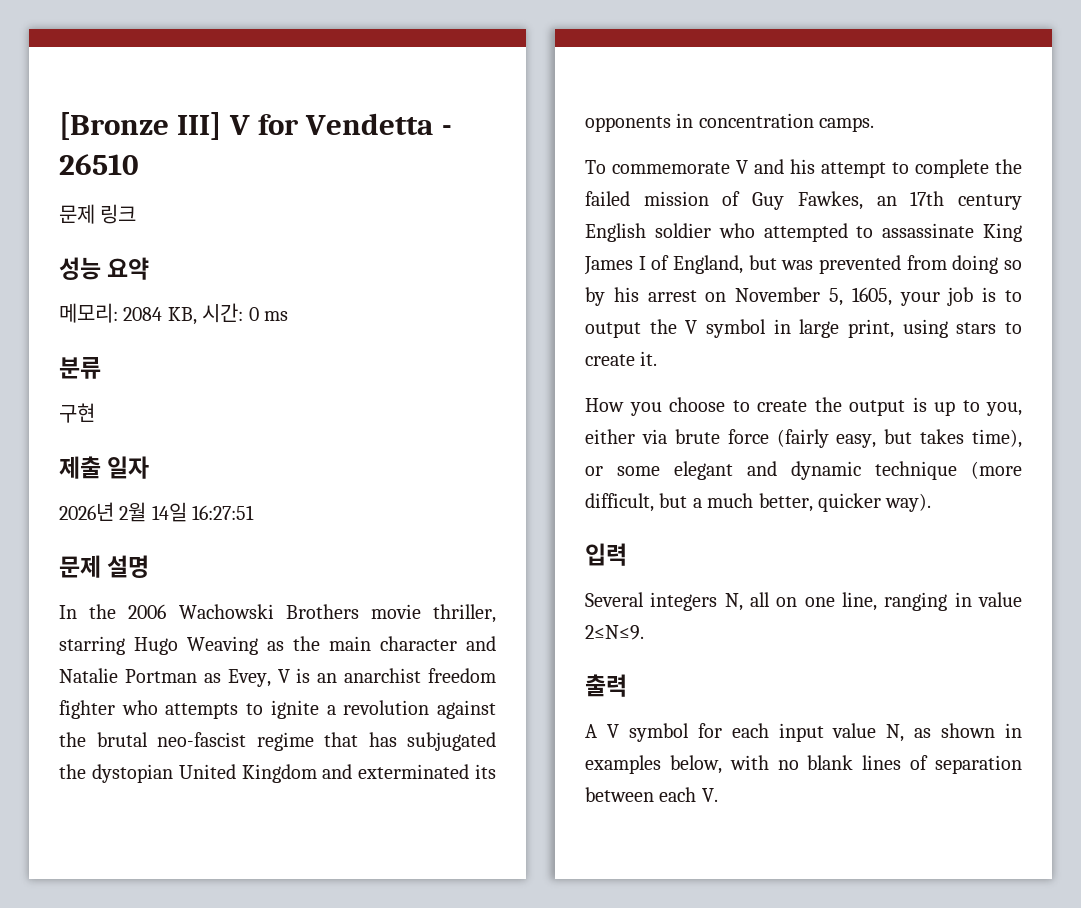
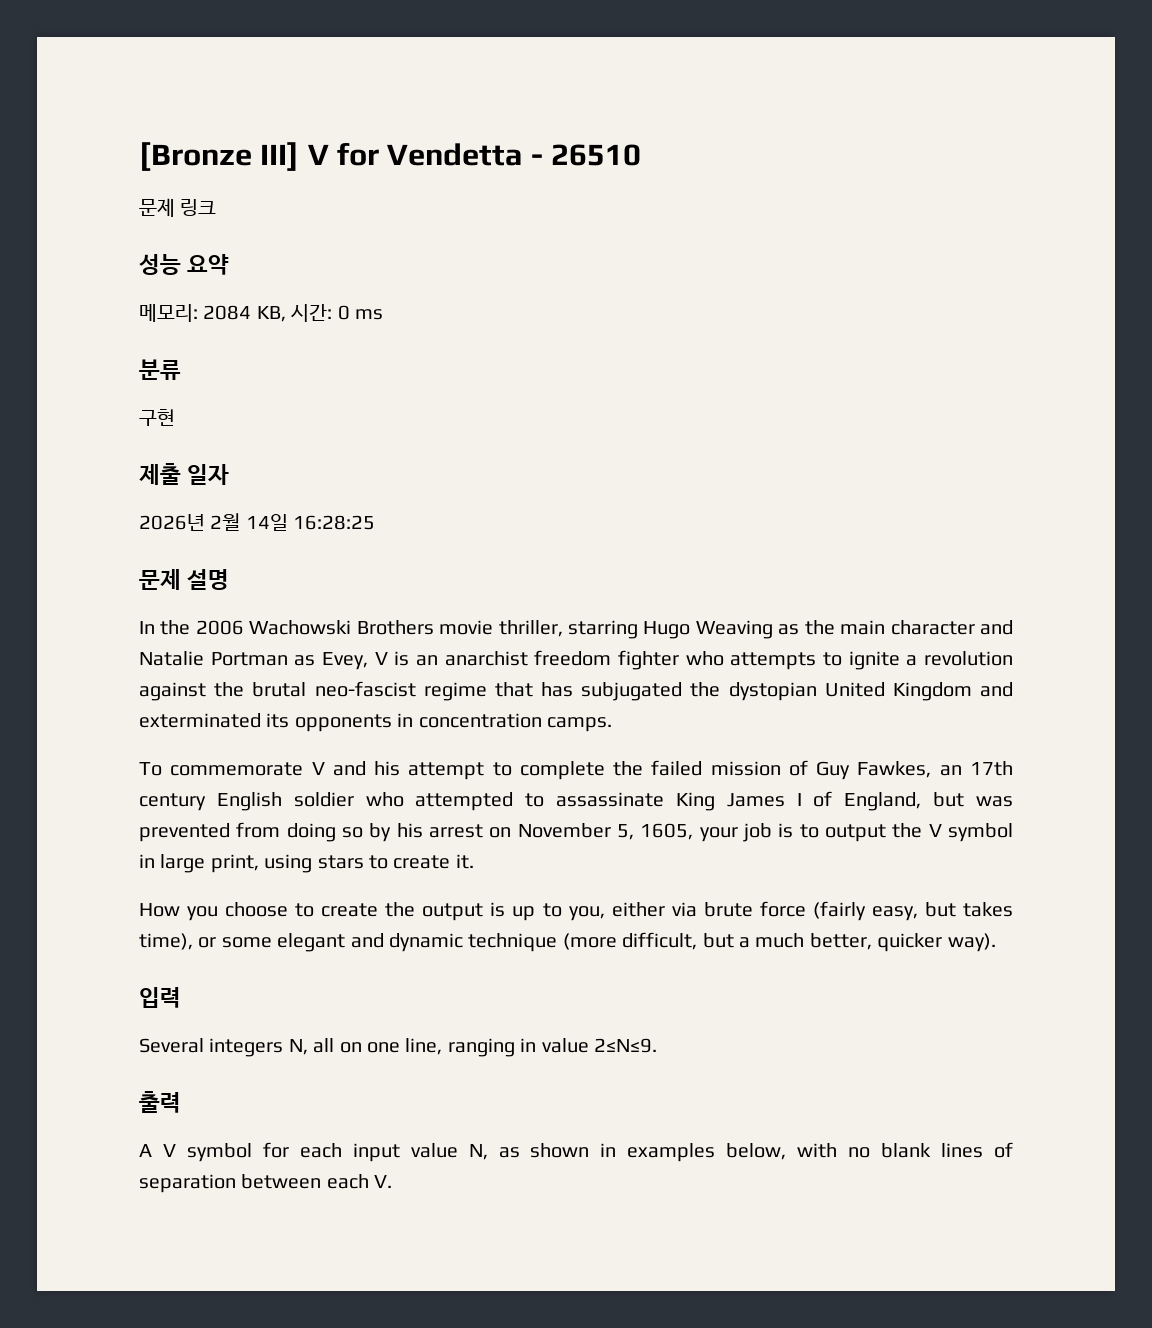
- 2026년 2월 14일 16:27:51
+ 2026년 2월 14일 16:28:25

